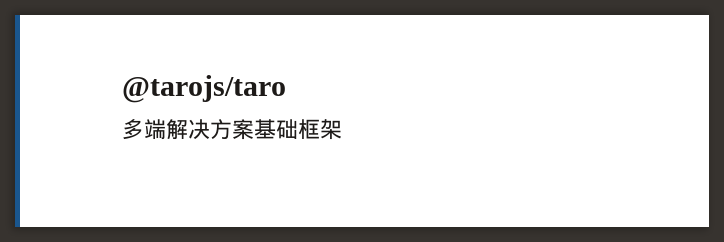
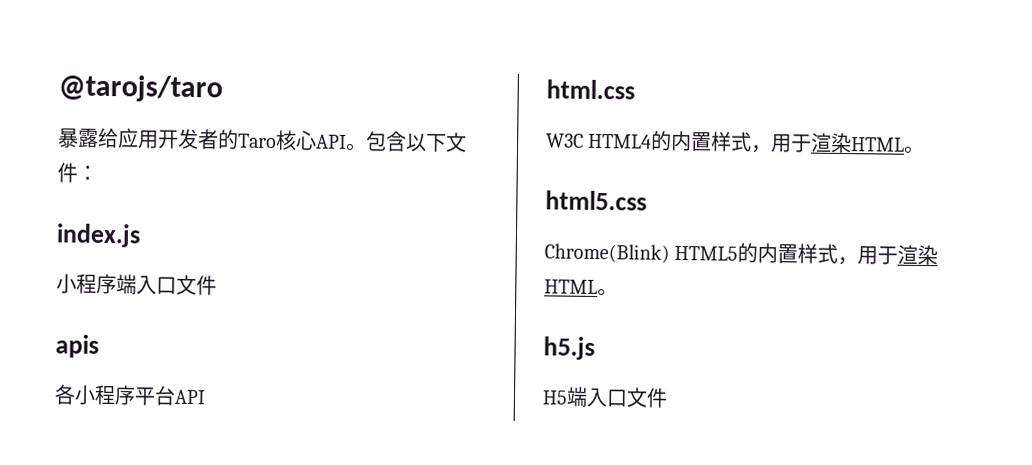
- 多端解决方案基础框架
+ 暴露给应用开发者的Taro核心API。包含以下文件：
+ index.js
+ 小程序端入口文件
+ apis
+ 各小程序平台API
+ html.css
+ W3C HTML4的内置样式，用于渲染HTML。
+ html5.css
+ Chrome(Blink) HTML5的内置样式，用于渲染HTML。
+ h5.js
+ H5端入口文件

